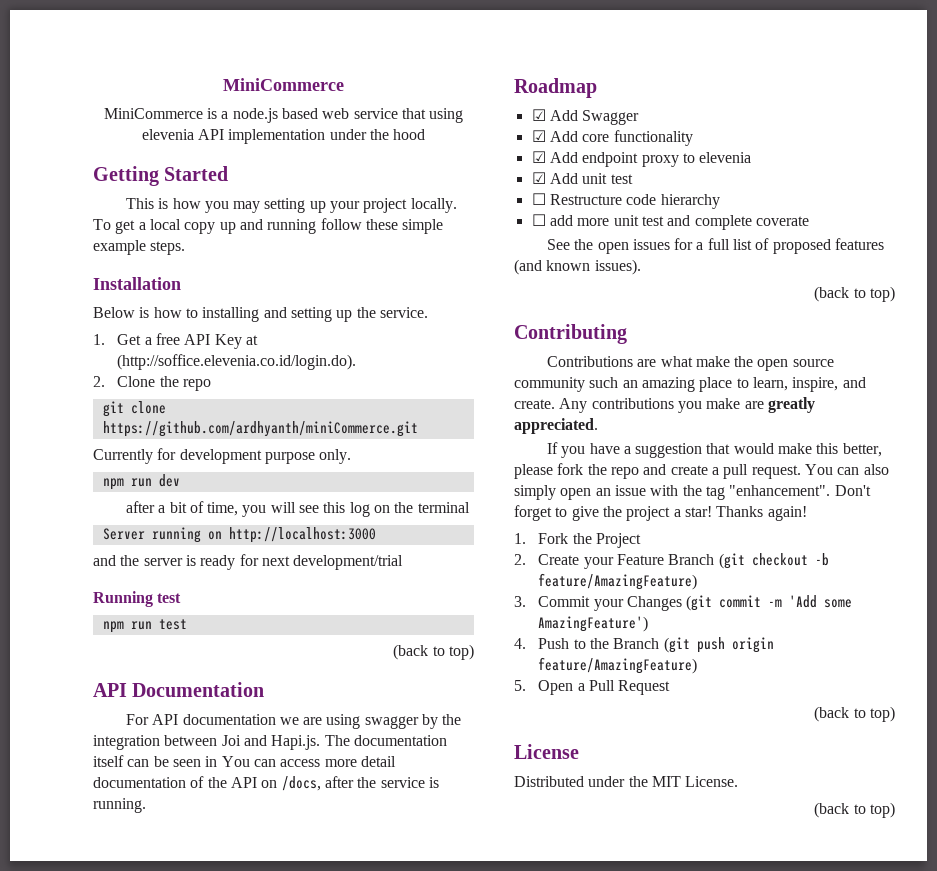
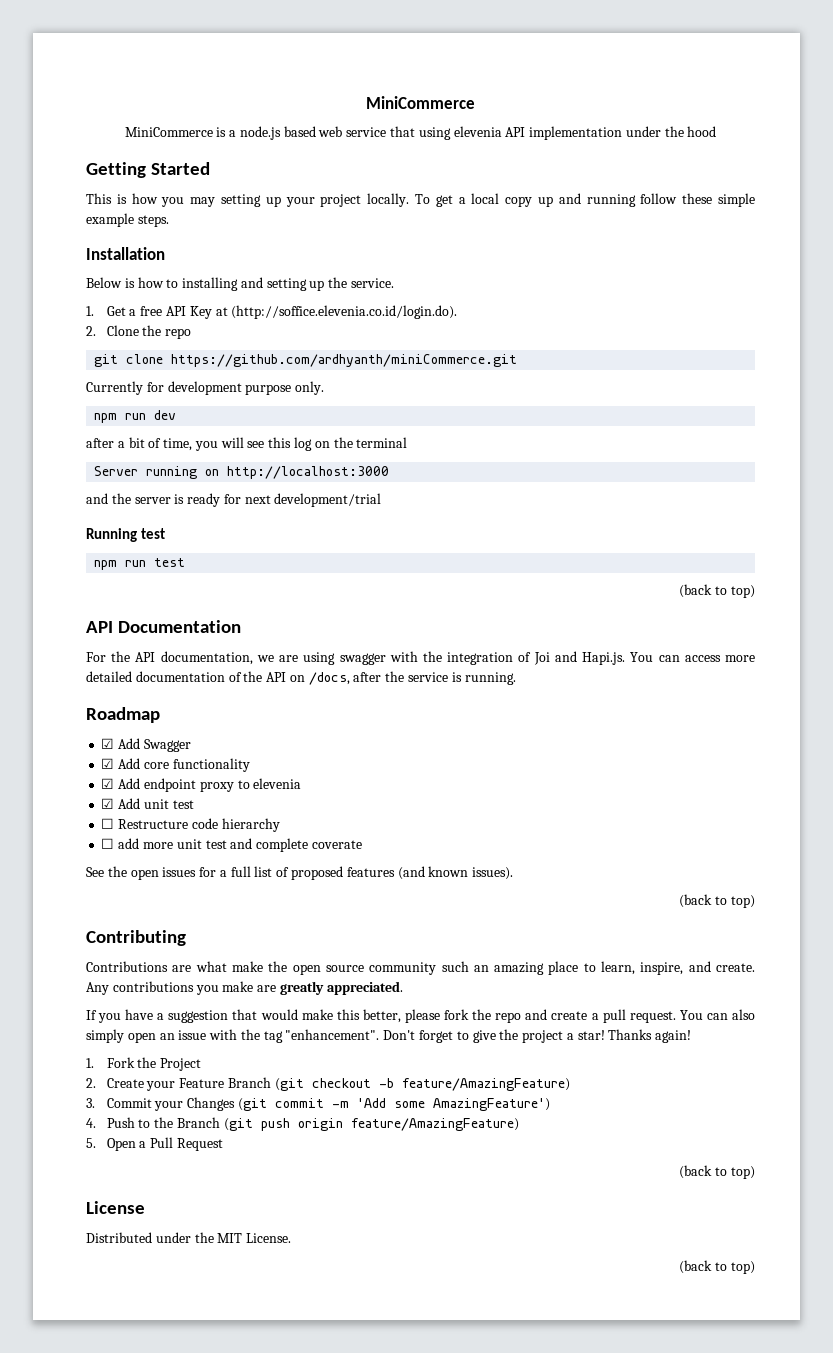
- For API documentation we are using swagger by the integration between Joi and Hapi.js. The documentation itself can be seen in You can access more detail documentation of the API on /docs, after the service is running.
+ For the API documentation, we are using swagger with the integration of Joi and Hapi.js. You can access more detailed documentation of the API on /docs, after the service is running.

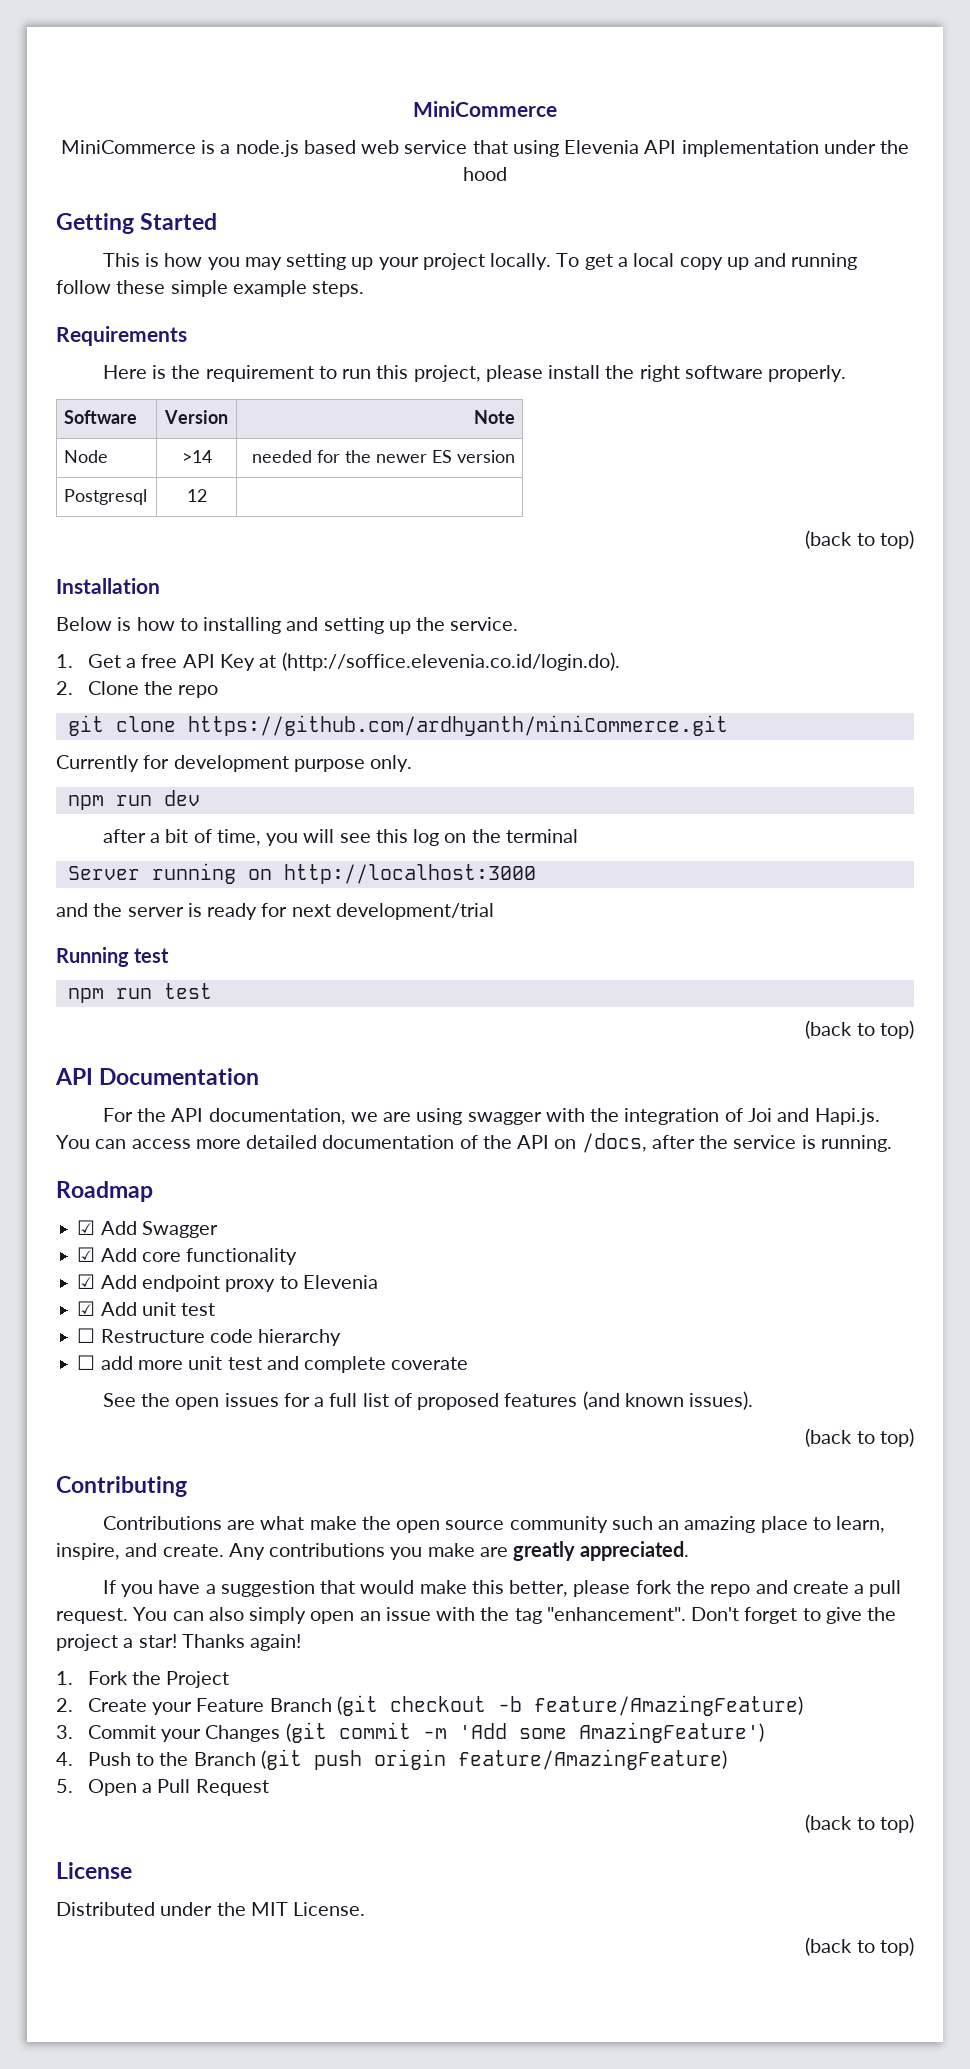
- MiniCommerce is a node.js based web service that using elevenia API implementation under the hood
+ MiniCommerce is a node.js based web service that using Elevenia API implementation under the hood
+ Requirements
+ Here is the requirement to run this project, please install the right software properly.
+ Software | Version | Note
+ Node | >14 | needed for the newer ES version
+ Postgresql | 12 |
+ (back to top)
- ☑ Add endpoint proxy to elevenia
+ ☑ Add endpoint proxy to Elevenia

